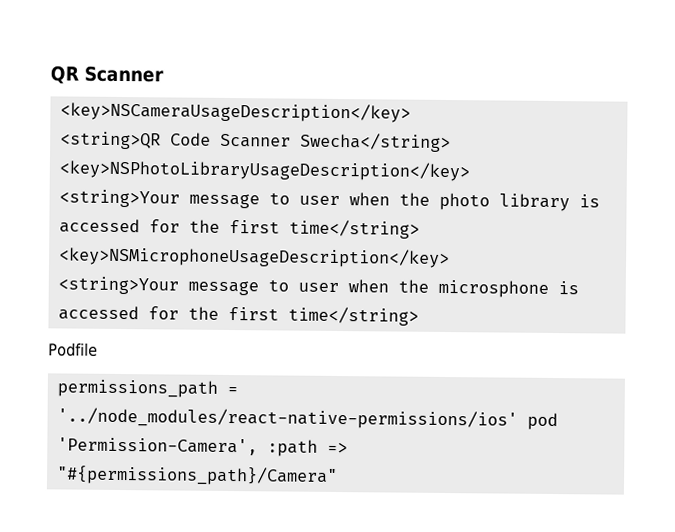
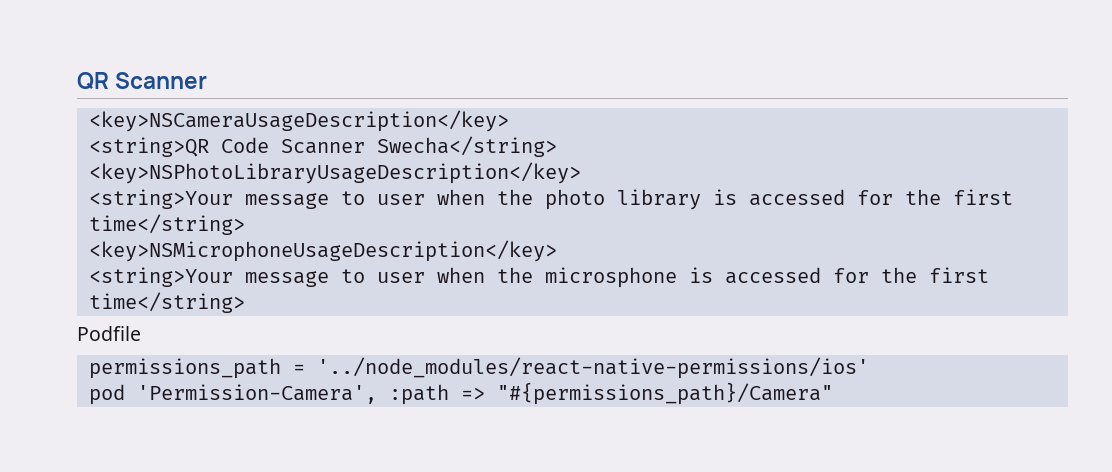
- permissions_path = '../node_modules/react-native-permissions/ios' pod 'Permission-Camera', :path => "#{permissions_path}/Camera"
+ permissions_path = '../node_modules/react-native-permissions/ios'
+ pod 'Permission-Camera', :path => "#{permissions_path}/Camera"

